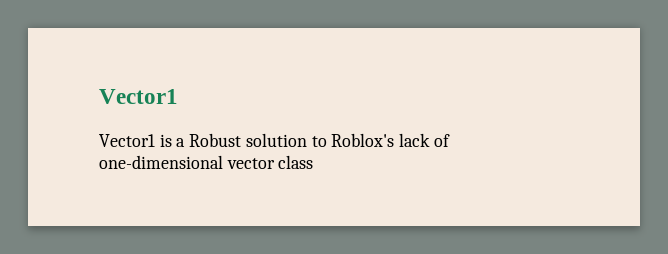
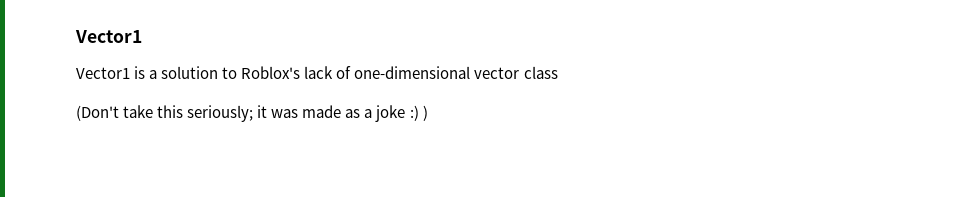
- Vector1 is a Robust solution to Roblox's lack of one-dimensional vector class
+ Vector1 is a solution to Roblox's lack of one-dimensional vector class
+ (Don't take this seriously; it was made as a joke :) )

